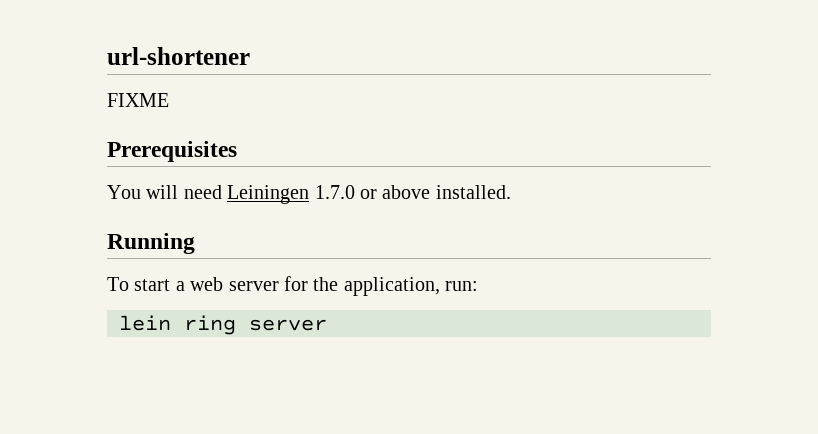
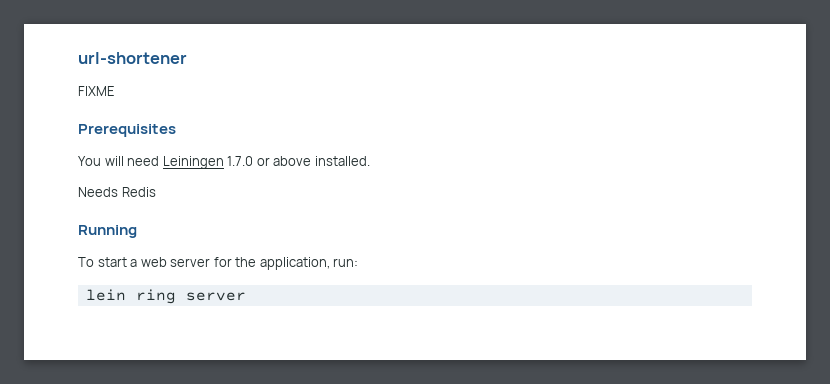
+ Needs Redis

